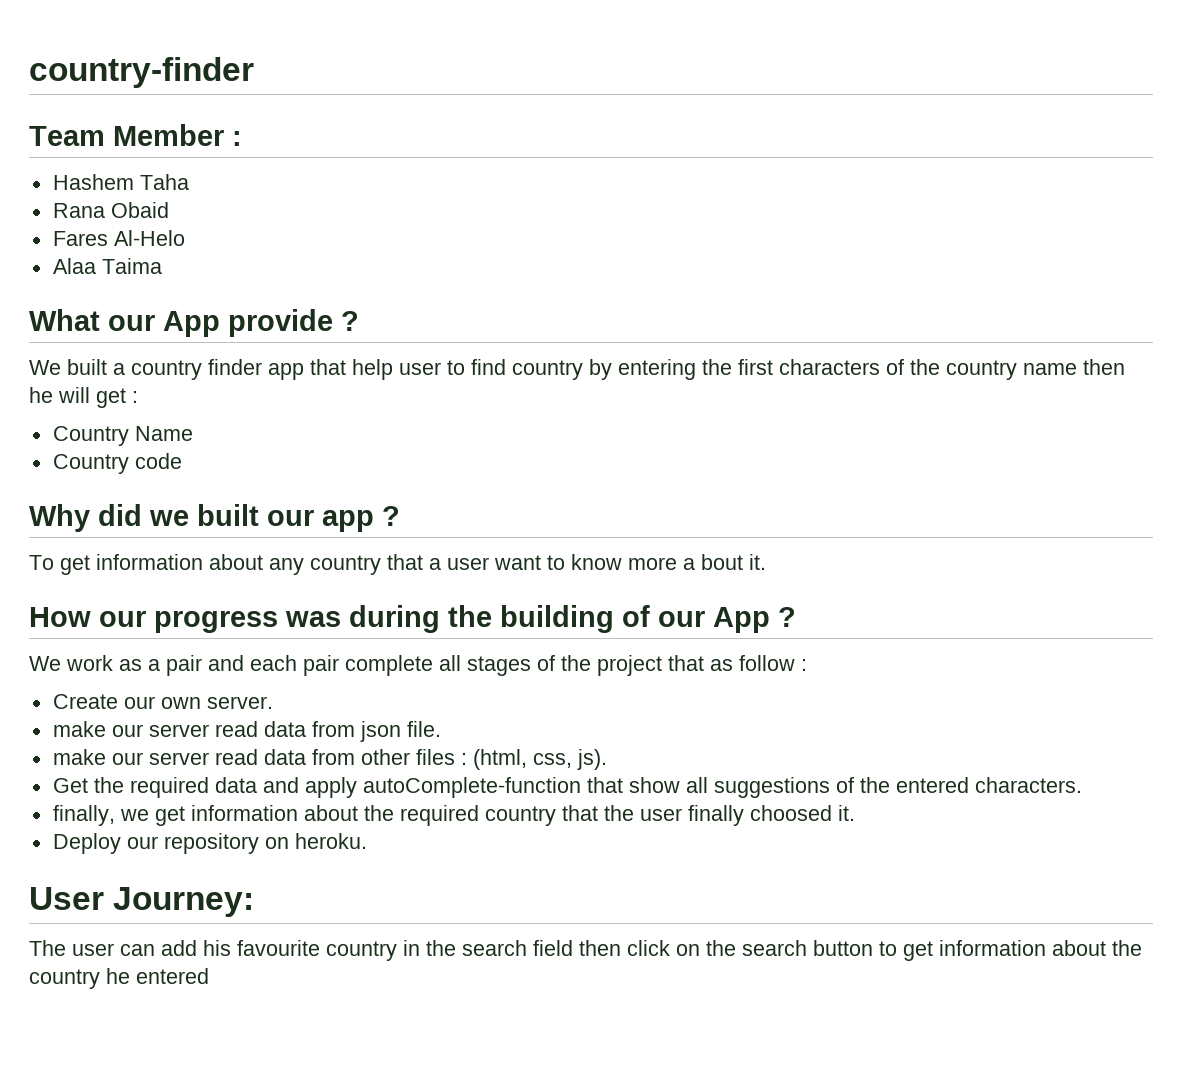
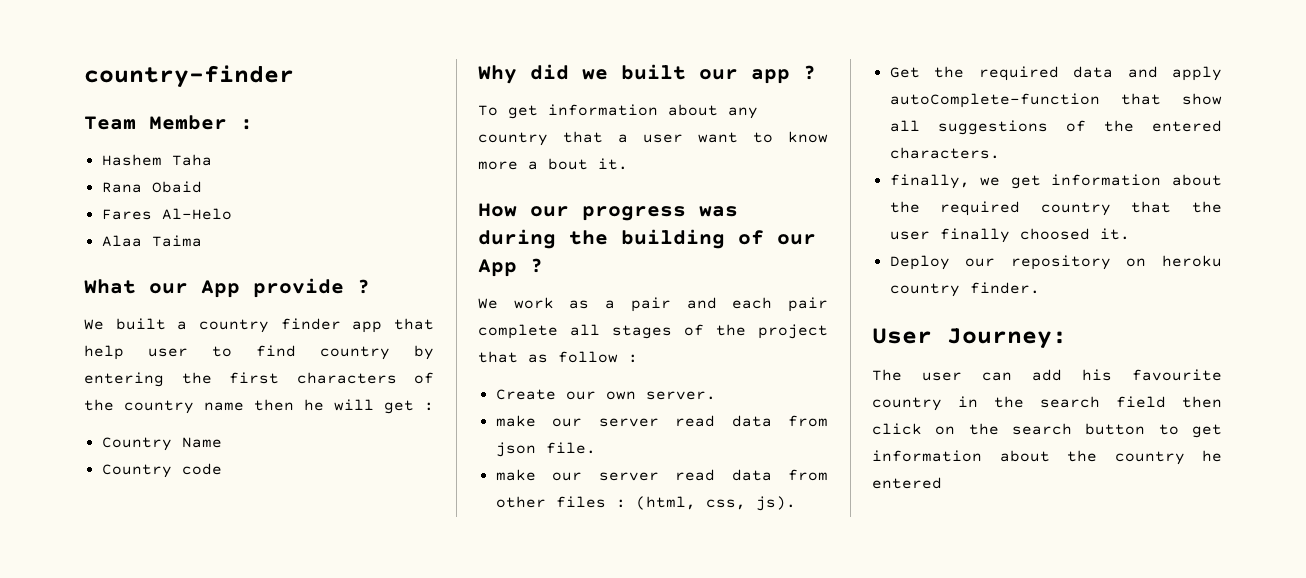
- Deploy our repository on heroku.
+ Deploy our repository on heroku country finder.

